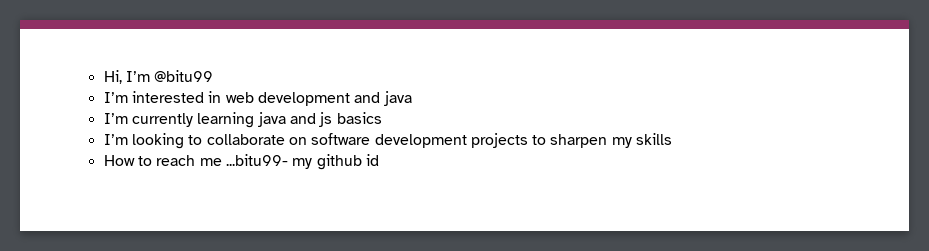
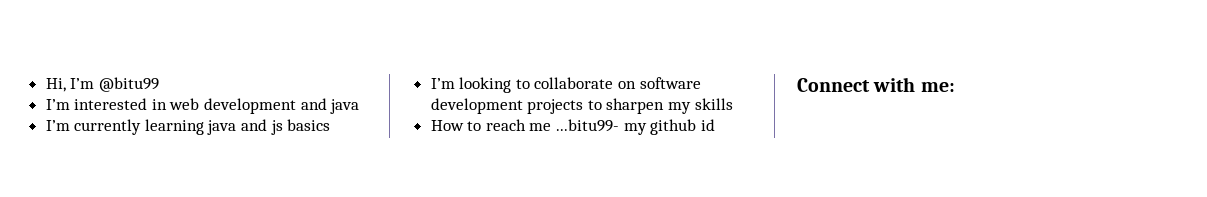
+ Connect with me:

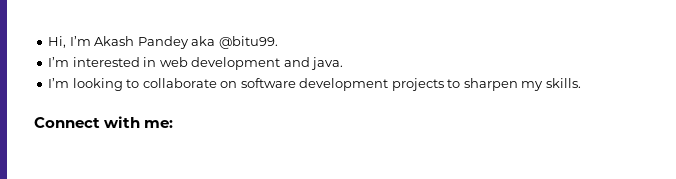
- Hi, I’m @bitu99
+ Hi, I’m Akash Pandey aka @bitu99.
- I’m interested in web development and java
- I’m currently learning java and js basics
+ I’m interested in web development and java.
- I’m looking to collaborate on software development projects to sharpen my skills
- How to reach me ...bitu99- my github id
+ I’m looking to collaborate on software development projects to sharpen my skills.

